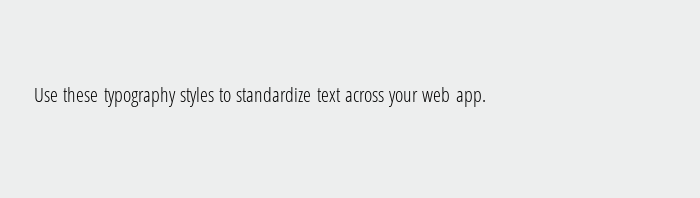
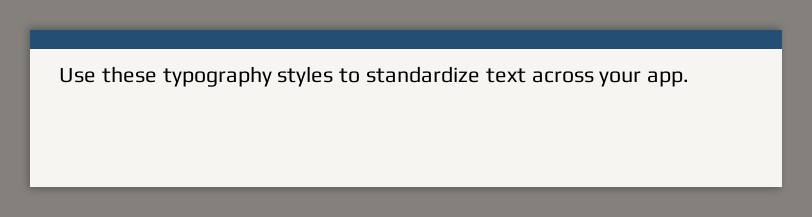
- Use these typography styles to standardize text across your web app.
+ Use these typography styles to standardize text across your app.

